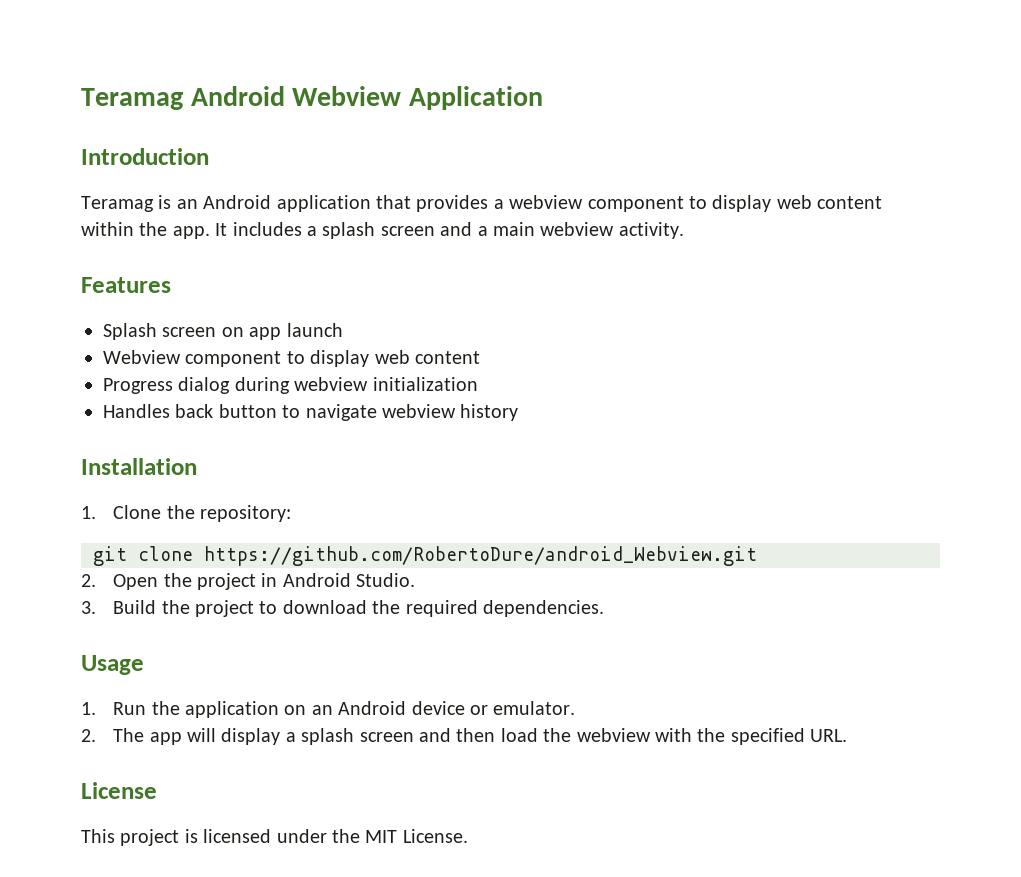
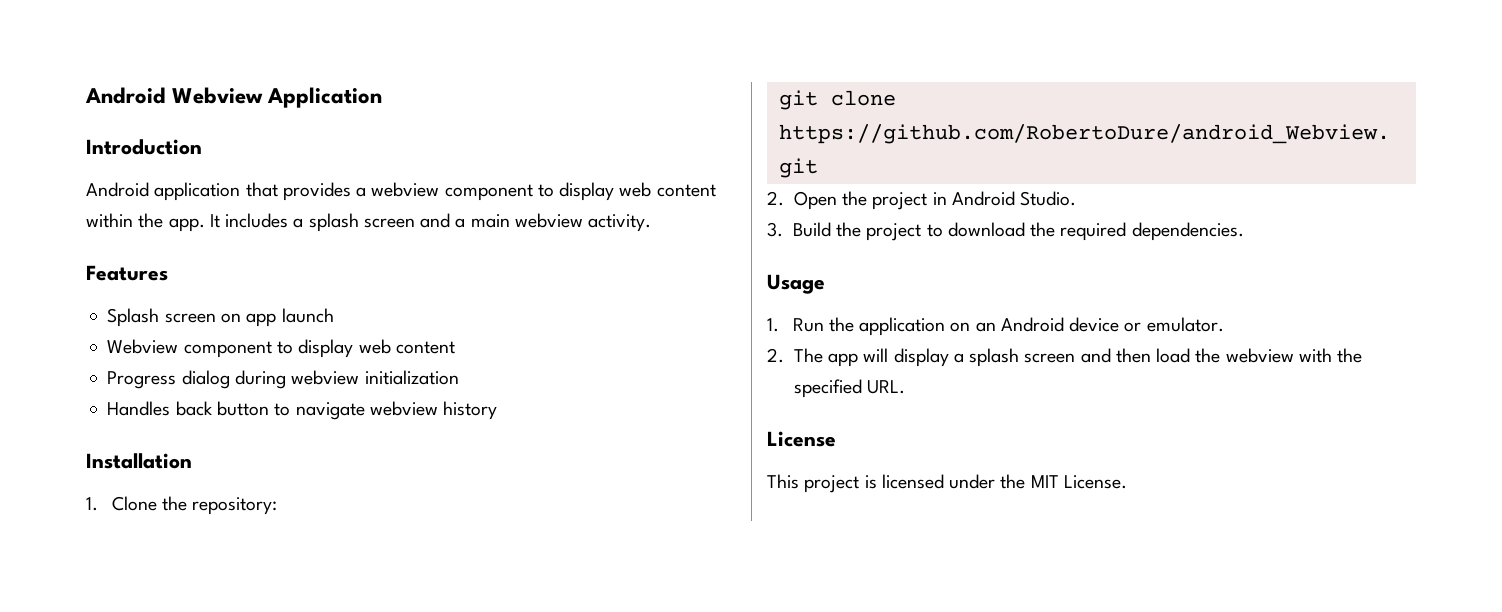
- Teramag Android Webview Application
+ Android Webview Application
- Teramag is an Android application that provides a webview component to display web content within the app.
+ Android application that provides a webview component to display web content within the app.

